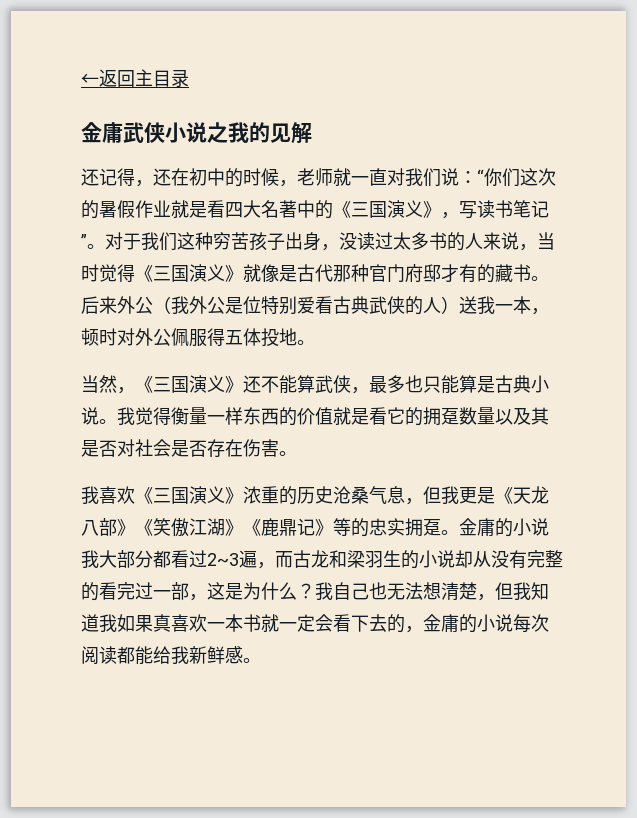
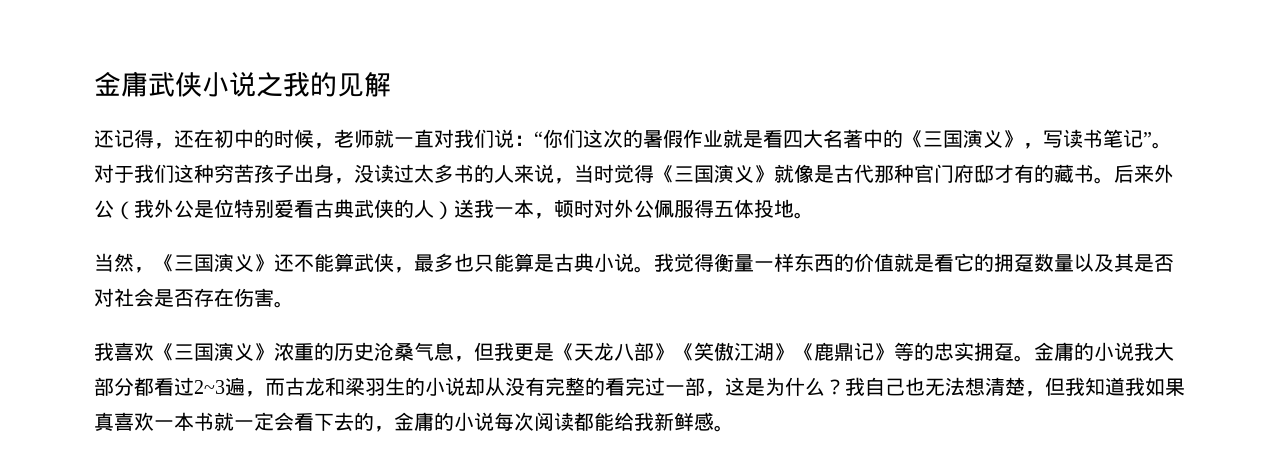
- ←返回主目录

